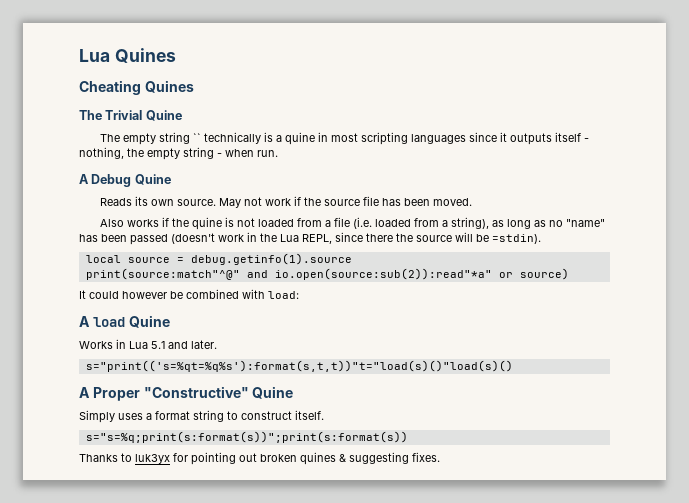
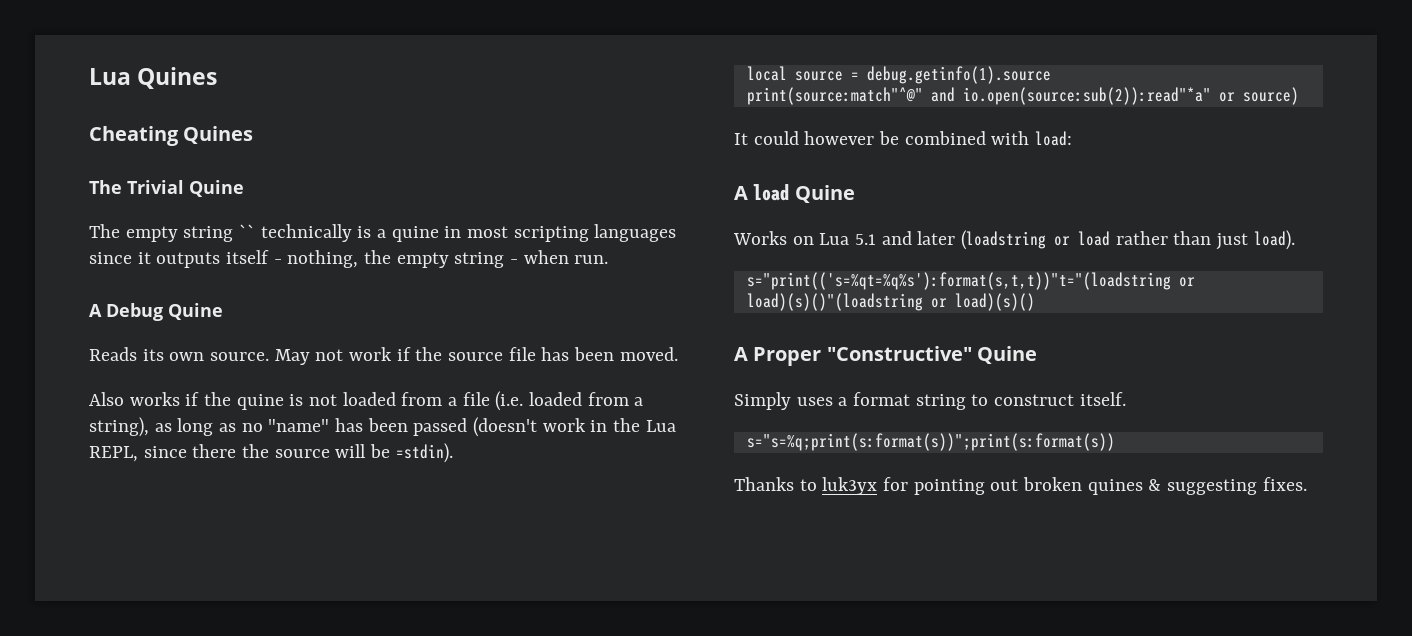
- Works in Lua 5.1 and later.
- s="print(('s=%qt=%q%s'):format(s,t,t))"t="load(s)()"load(s)()
+ Works on Lua 5.1 and later (loadstring or load rather than just load).
+ s="print(('s=%qt=%q%s'):format(s,t,t))"t="(loadstring or load)(s)()"(loadstring or load)(s)()

